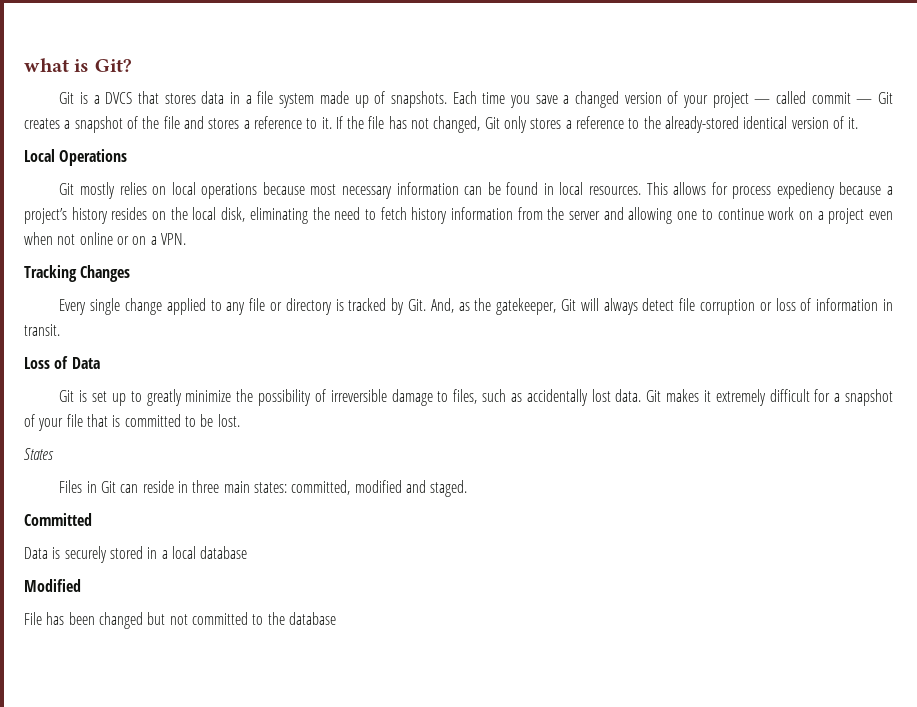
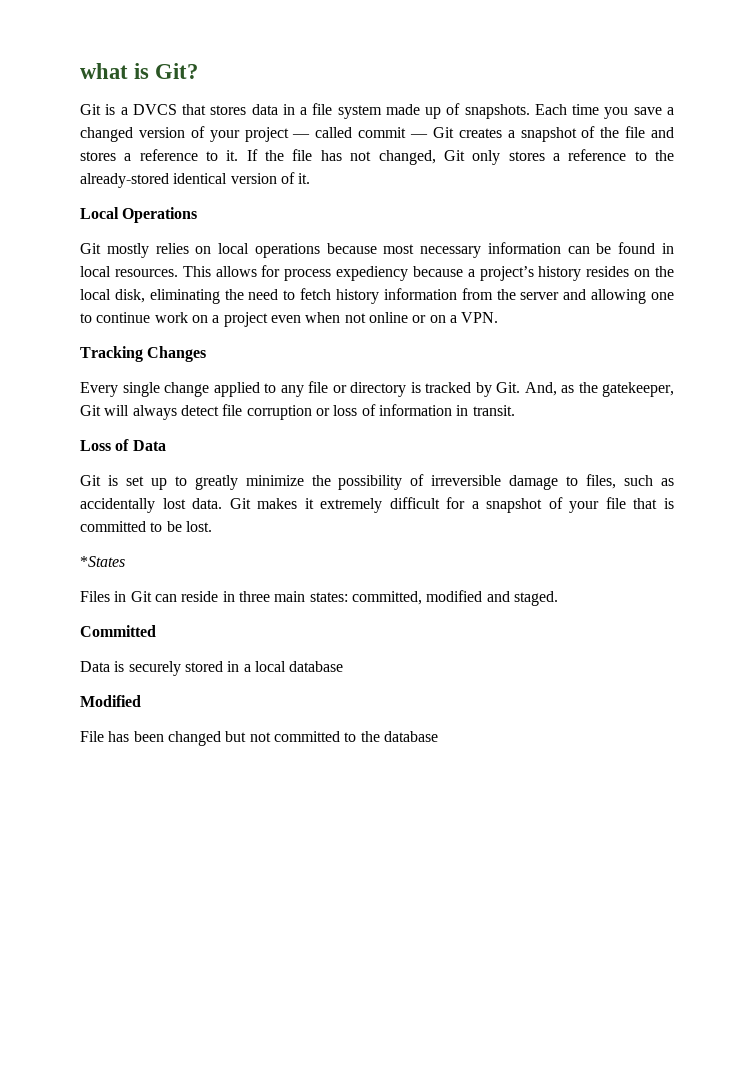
- States
+ *States

